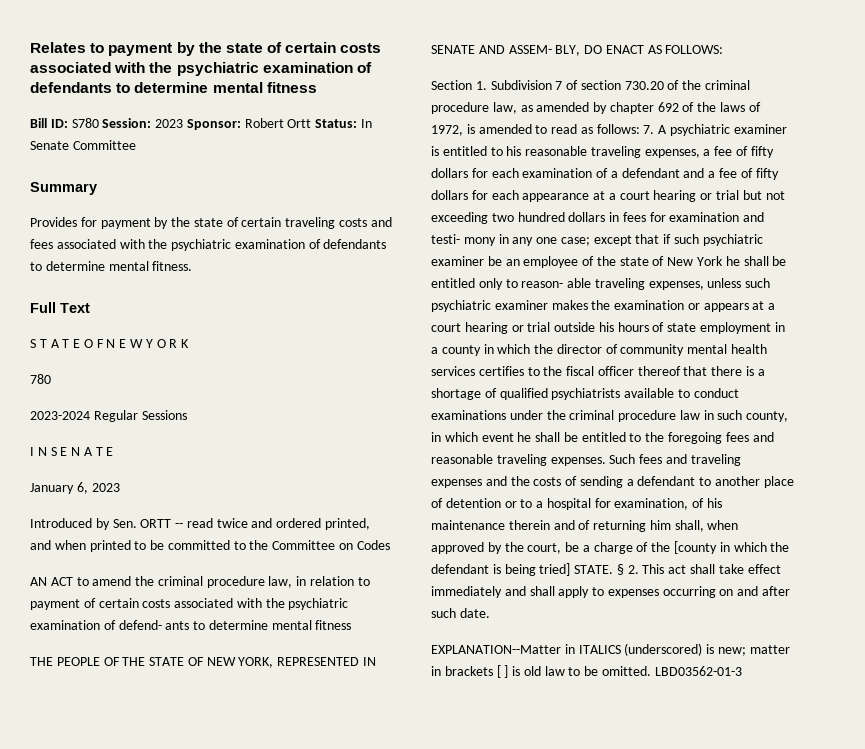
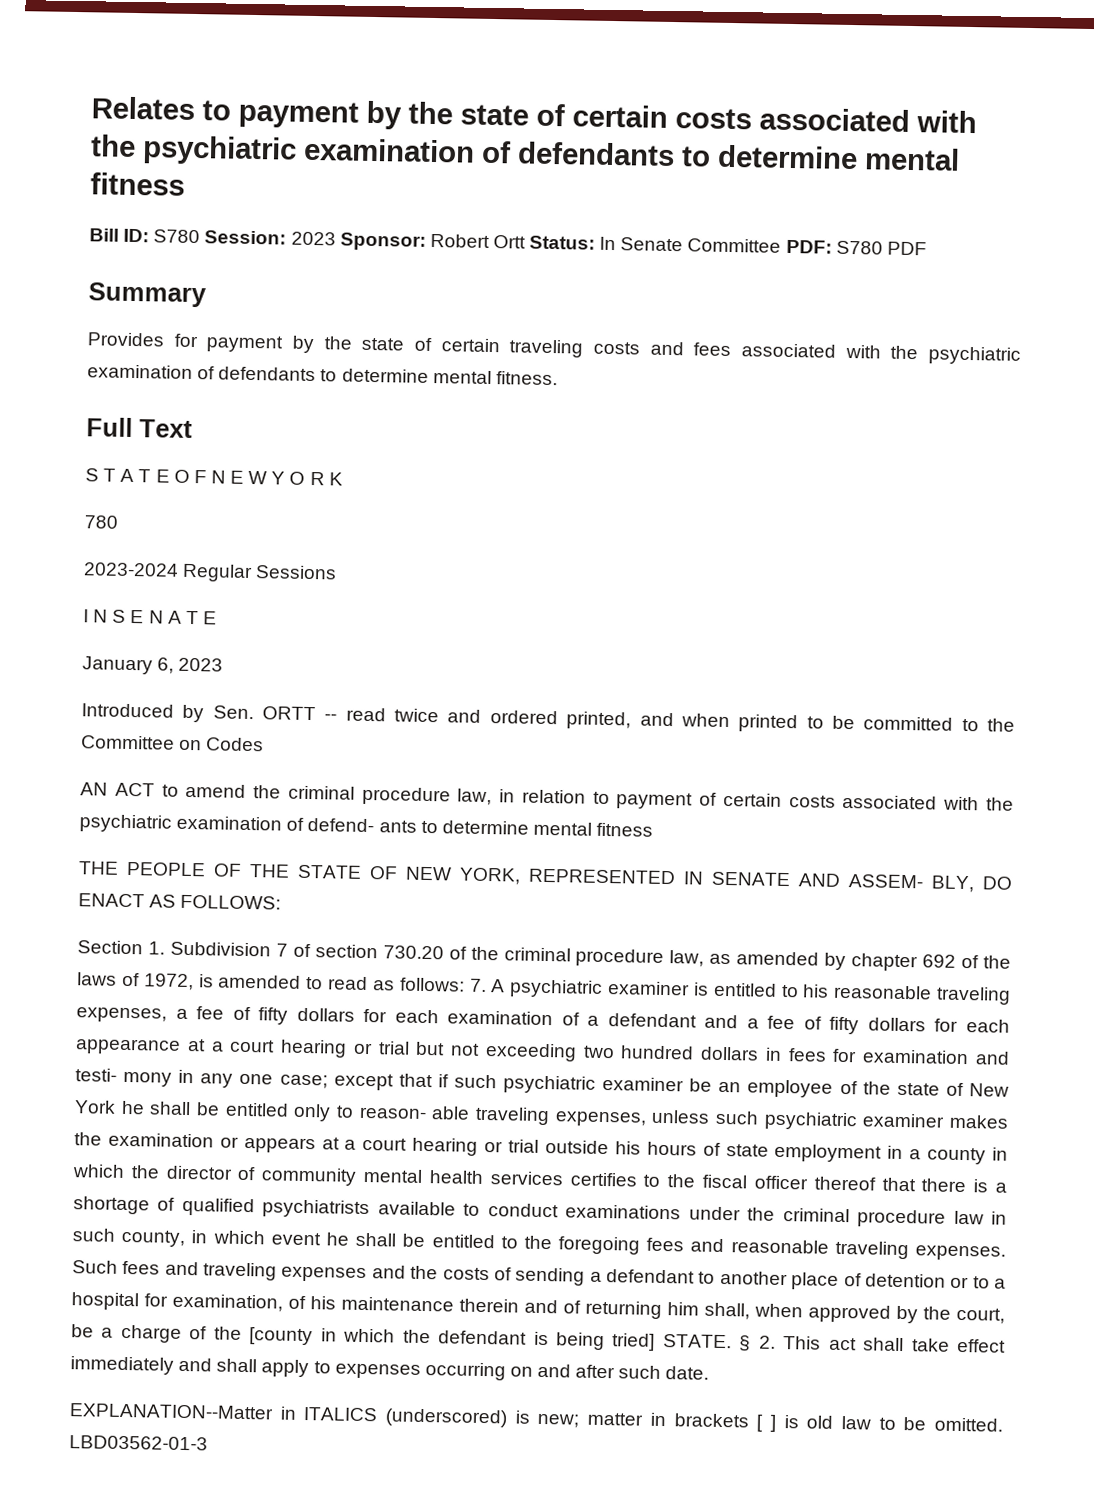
- Bill ID: S780 Session: 2023 Sponsor: Robert Ortt Status: In Senate Committee
+ Bill ID: S780 Session: 2023 Sponsor: Robert Ortt Status: In Senate Committee PDF: S780 PDF

